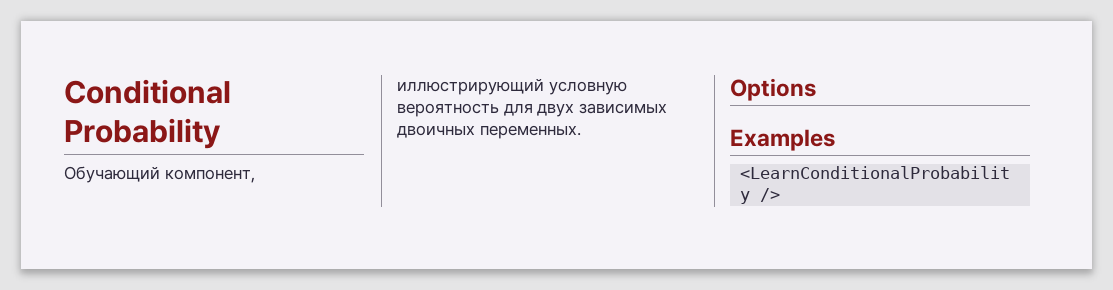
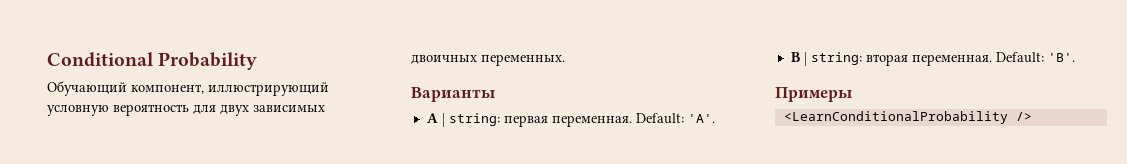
- Options
- Examples
+ Варианты
+ A | string: первая переменная. Default: 'A'.
+ B | string: вторая переменная. Default: 'B'.
+ Примеры

